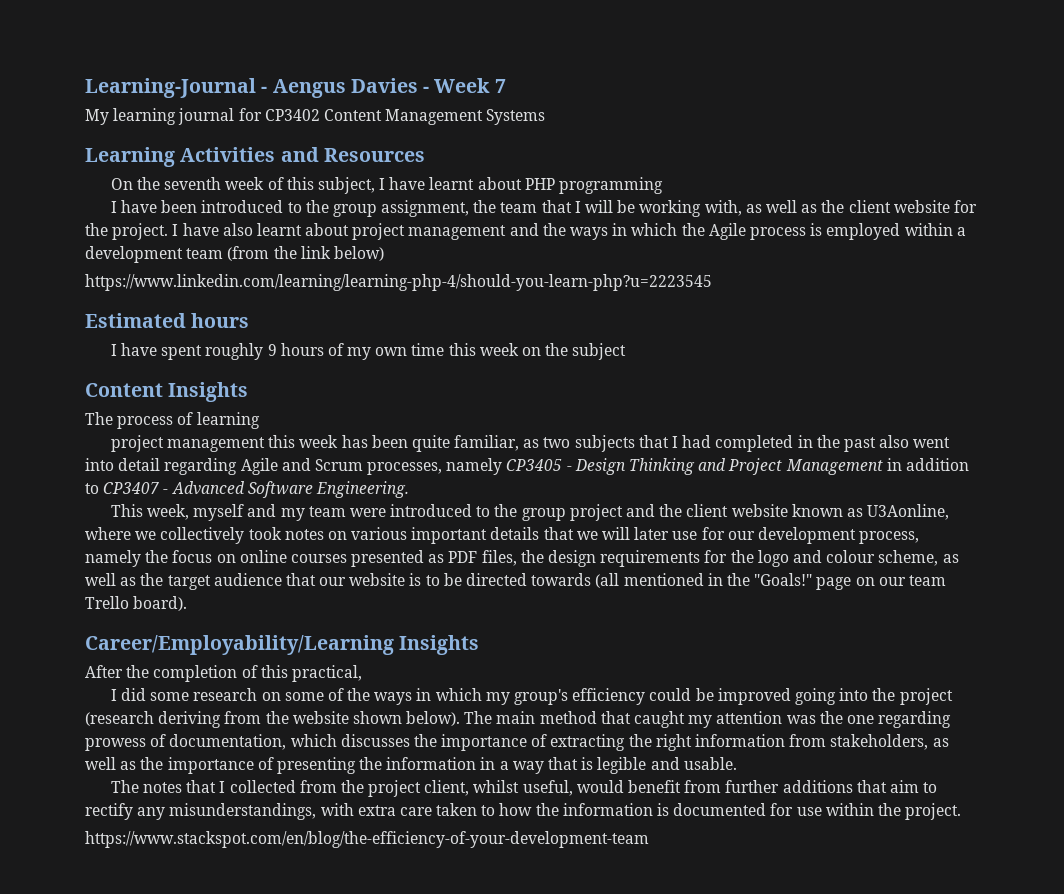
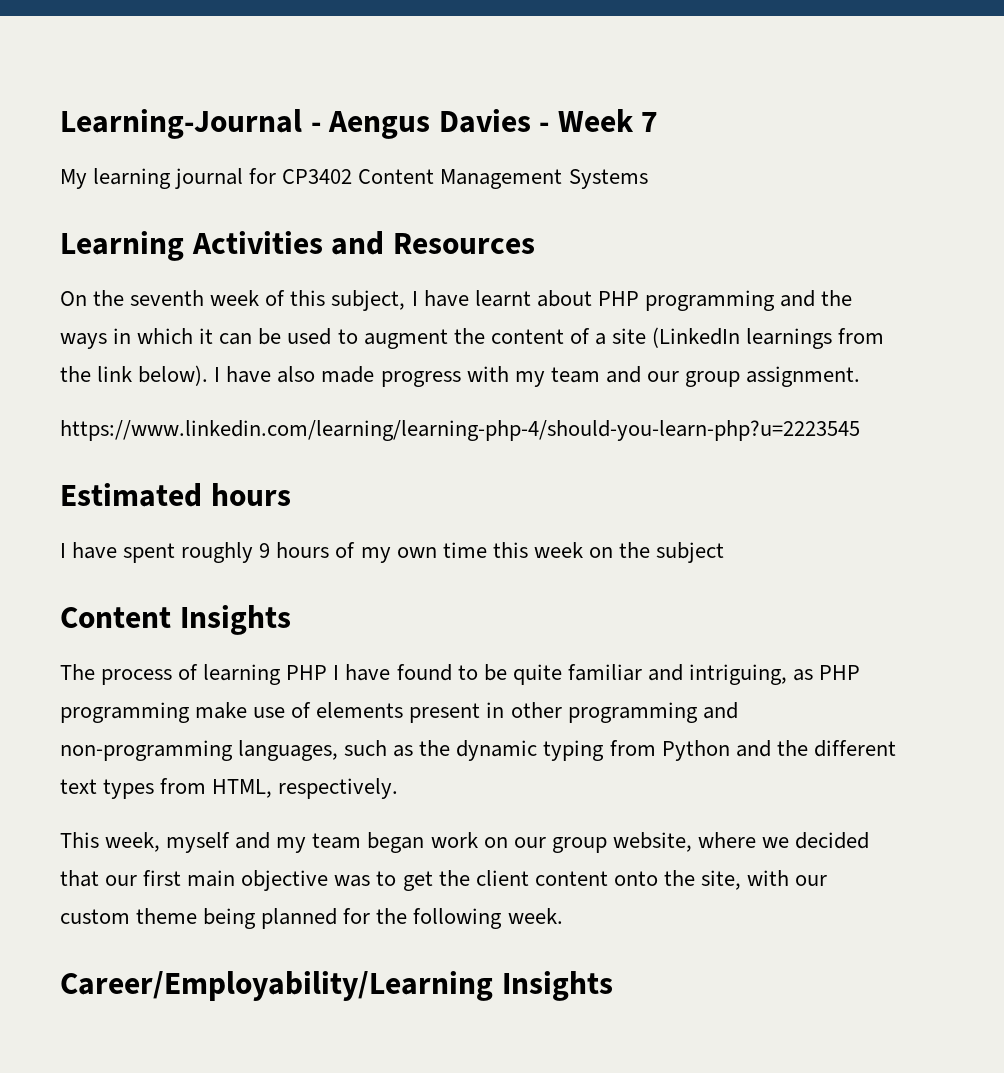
- On the seventh week of this subject, I have learnt about PHP programming
- I have been introduced to the group assignment, the team that I will be working with, as well as the client website for the project. I have also learnt about project management and the ways in which the Agile process is employed within a development team (from the link below)
+ On the seventh week of this subject, I have learnt about PHP programming and the ways in which it can be used to augment the content of a site (LinkedIn learnings from the link below). I have also made progress with my team and our group assignment.
- The process of learning
- project management this week has been quite familiar, as two subjects that I had completed in the past also went into detail regarding Agile and Scrum processes, namely CP3405 - Design Thinking and Project Management in addition to CP3407 - Advanced Software Engineering.
+ The process of learning PHP I have found to be quite familiar and intriguing, as PHP programming make use of elements present in other programming and non-programming languages, such as the dynamic typing from Python and the different text types from HTML, respectively.
- This week, myself and my team were introduced to the group project and the client website known as U3Aonline, where we collectively took notes on various important details that we will later use for our development process, namely the focus on online courses presented as PDF files, the design requirements for the logo and colour scheme, as well as the target audience that our website is to be directed towards (all mentioned in the "Goals!" page on our team Trello board).
+ This week, myself and my team began work on our group website, where we decided that our first main objective was to get the client content onto the site, with our custom theme being planned for the following week.
  Career/Employability/Learning Insights
- After the completion of this practical,
- I did some research on some of the ways in which my group's efficiency could be improved going into the project (research deriving from the website shown below). The main method that caught my attention was the one regarding prowess of documentation, which discusses the importance of extracting the right information from stakeholders, as well as the importance of presenting the information in a way that is legible and usable.
- The notes that I collected from the project client, whilst useful, would benefit from further additions that aim to rectify any misunderstandings, with extra care taken to how the information is documented for use within the project.
- https://www.stackspot.com/en/blog/the-efficiency-of-your-development-team

